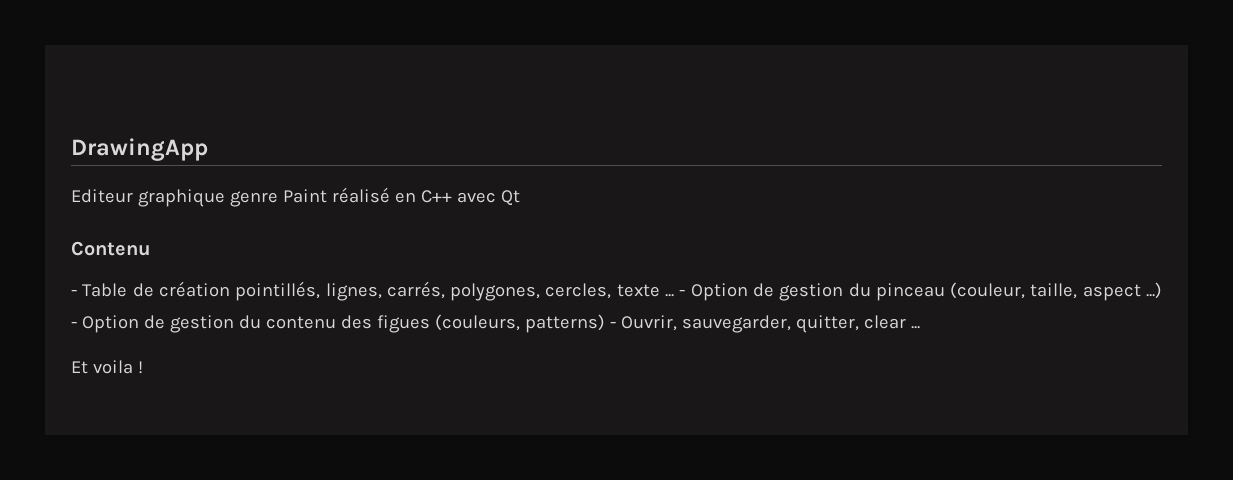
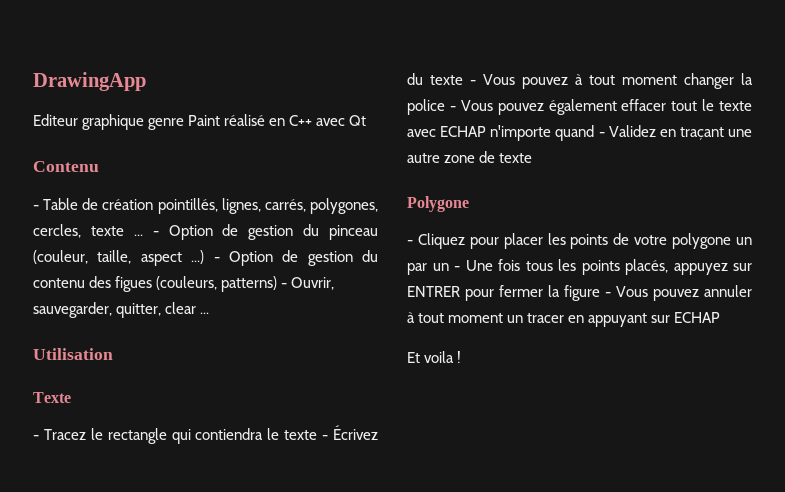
+ Utilisation
+ Texte
+ - Tracez le rectangle qui contiendra le texte - Écrivez du texte - Vous pouvez à tout moment changer la police - Vous pouvez également effacer tout le texte avec ECHAP n'importe quand - Validez en traçant une autre zone de texte
+ Polygone
+ - Cliquez pour placer les points de votre polygone un par un - Une fois tous les points placés, appuyez sur ENTRER pour fermer la figure - Vous pouvez annuler à tout moment un tracer en appuyant sur ECHAP

